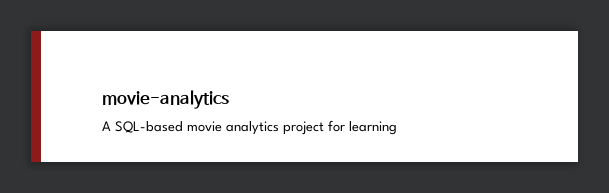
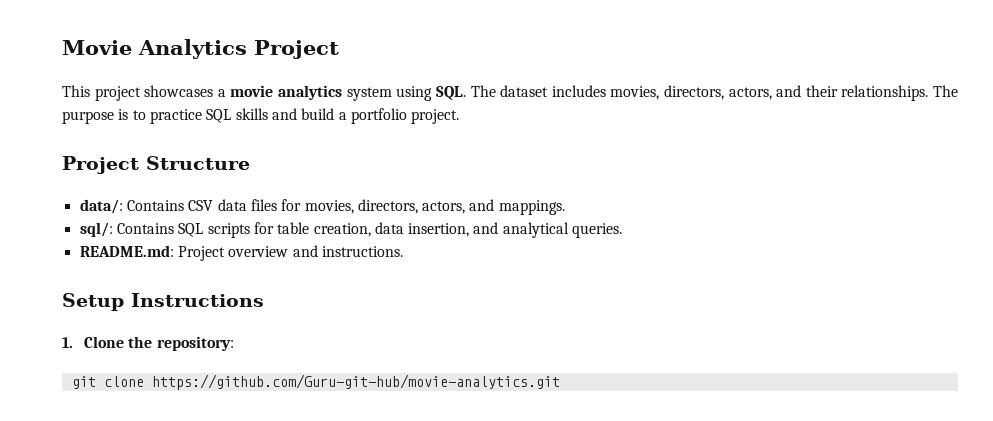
- movie-analytics
- A SQL-based movie analytics project for learning
+ Movie Analytics Project
+ This project showcases a movie analytics system using SQL. The dataset includes movies, directors, actors, and their relationships. The purpose is to practice SQL skills and build a portfolio project.
+ Project Structure
+ data/: Contains CSV data files for movies, directors, actors, and mappings.
+ sql/: Contains SQL scripts for table creation, data insertion, and analytical queries.
+ README.md: Project overview and instructions.
+ Setup Instructions
+ 1. Clone the repository:
+ git clone https://github.com/Guru-git-hub/movie-analytics.git

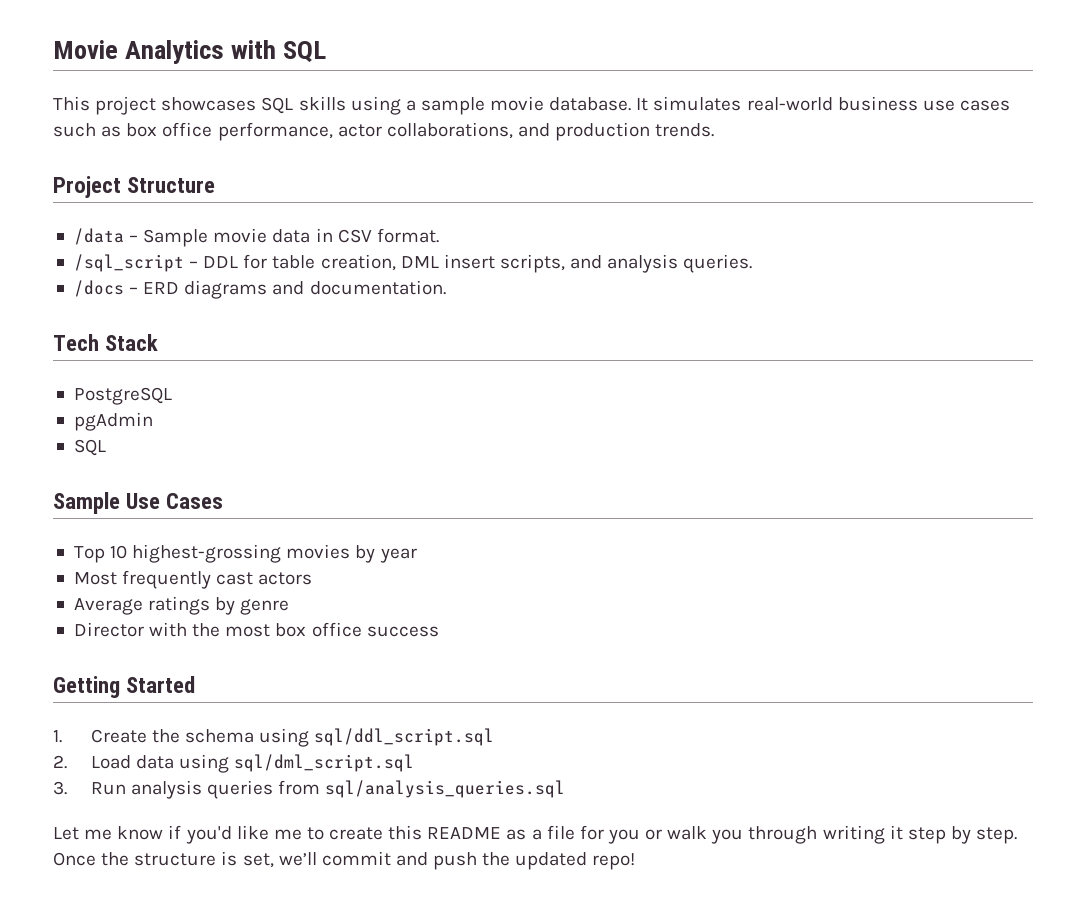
- Movie Analytics Project
+ Movie Analytics with SQL
- This project showcases a movie analytics system using SQL. The dataset includes movies, directors, actors, and their relationships. The purpose is to practice SQL skills and build a portfolio project.
+ This project showcases SQL skills using a sample movie database. It simulates real-world business use cases such as box office performance, actor collaborations, and production trends.
  Project Structure
- data/: Contains CSV data files for movies, directors, actors, and mappings.
- sql/: Contains SQL scripts for table creation, data insertion, and analytical queries.
- README.md: Project overview and instructions.
- Setup Instructions
- 1. Clone the repository:
- git clone https://github.com/Guru-git-hub/movie-analytics.git
+ /data – Sample movie data in CSV format.
+ /sql_script – DDL for table creation, DML insert scripts, and analysis queries.
+ /docs – ERD diagrams and documentation.
+ Tech Stack
+ PostgreSQL
+ pgAdmin
+ SQL
+ Sample Use Cases
+ Top 10 highest-grossing movies by year
+ Most frequently cast actors
+ Average ratings by genre
+ Director with the most box office success
+ Getting Started
+ 1. Create the schema using sql/ddl_script.sql
+ 2. Load data using sql/dml_script.sql
+ 3. Run analysis queries from sql/analysis_queries.sql
+ Let me know if you'd like me to create this README as a file for you or walk you through writing it step by step. Once the structure is set, we’ll commit and push the updated repo!

